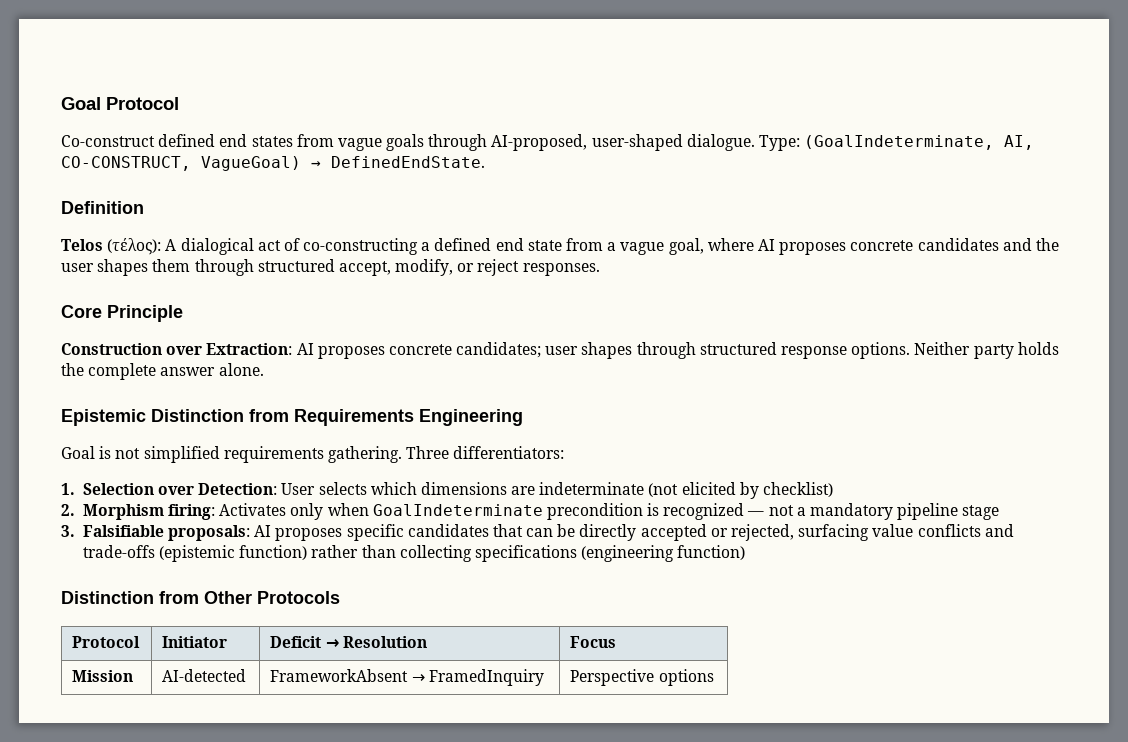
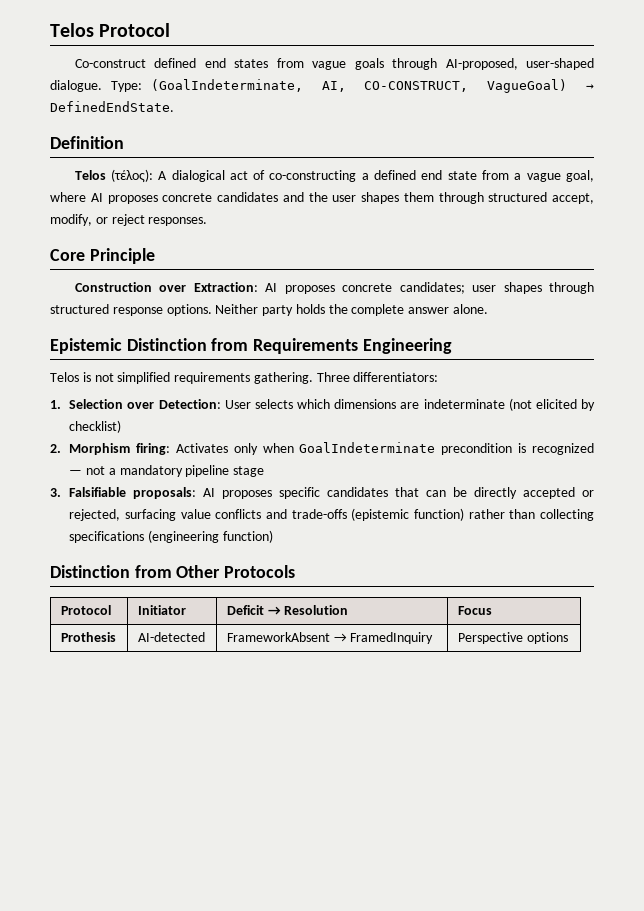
- Goal Protocol
+ Telos Protocol
- Goal is not simplified requirements gathering.
+ Telos is not simplified requirements gathering.
- Mission | AI-detected | FrameworkAbsent → FramedInquiry | Perspective options
+ Prothesis | AI-detected | FrameworkAbsent → FramedInquiry | Perspective options

